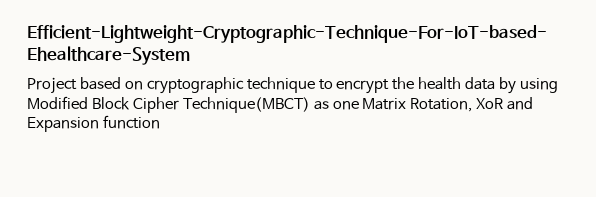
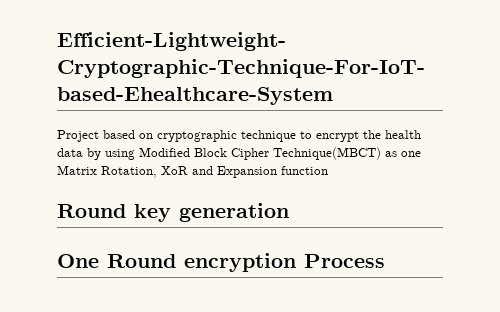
+ Round key generation
+ One Round encryption Process

